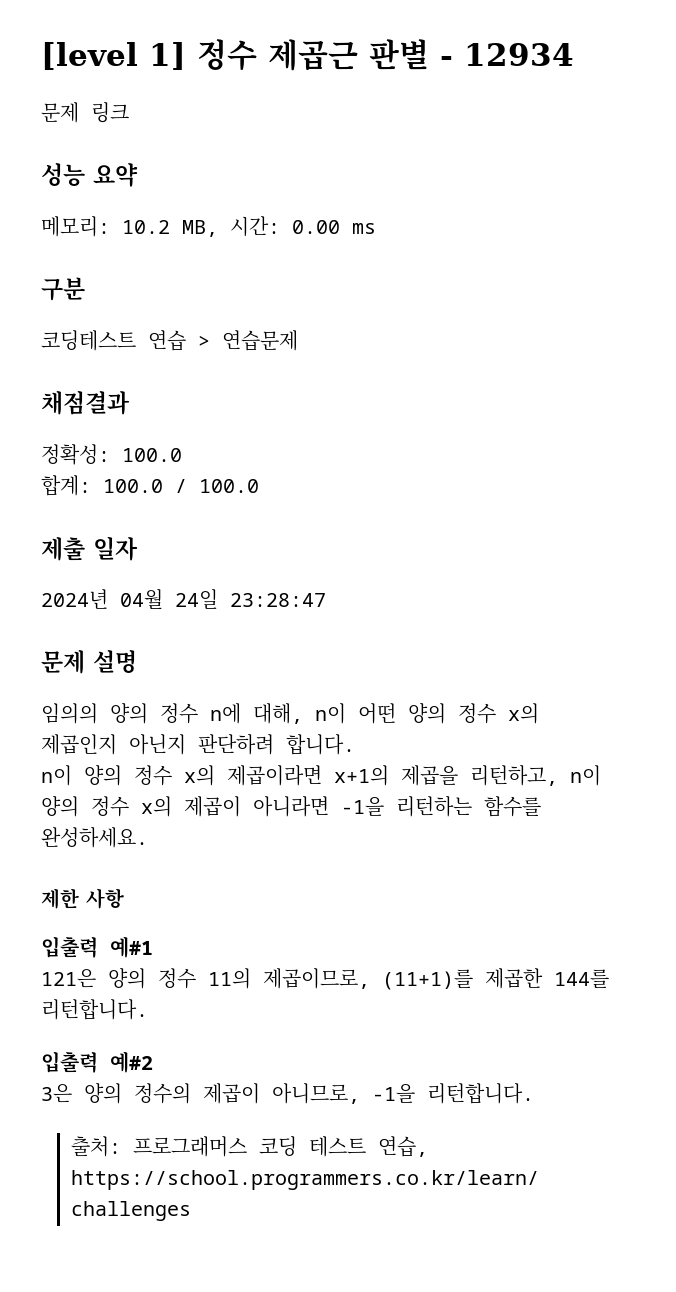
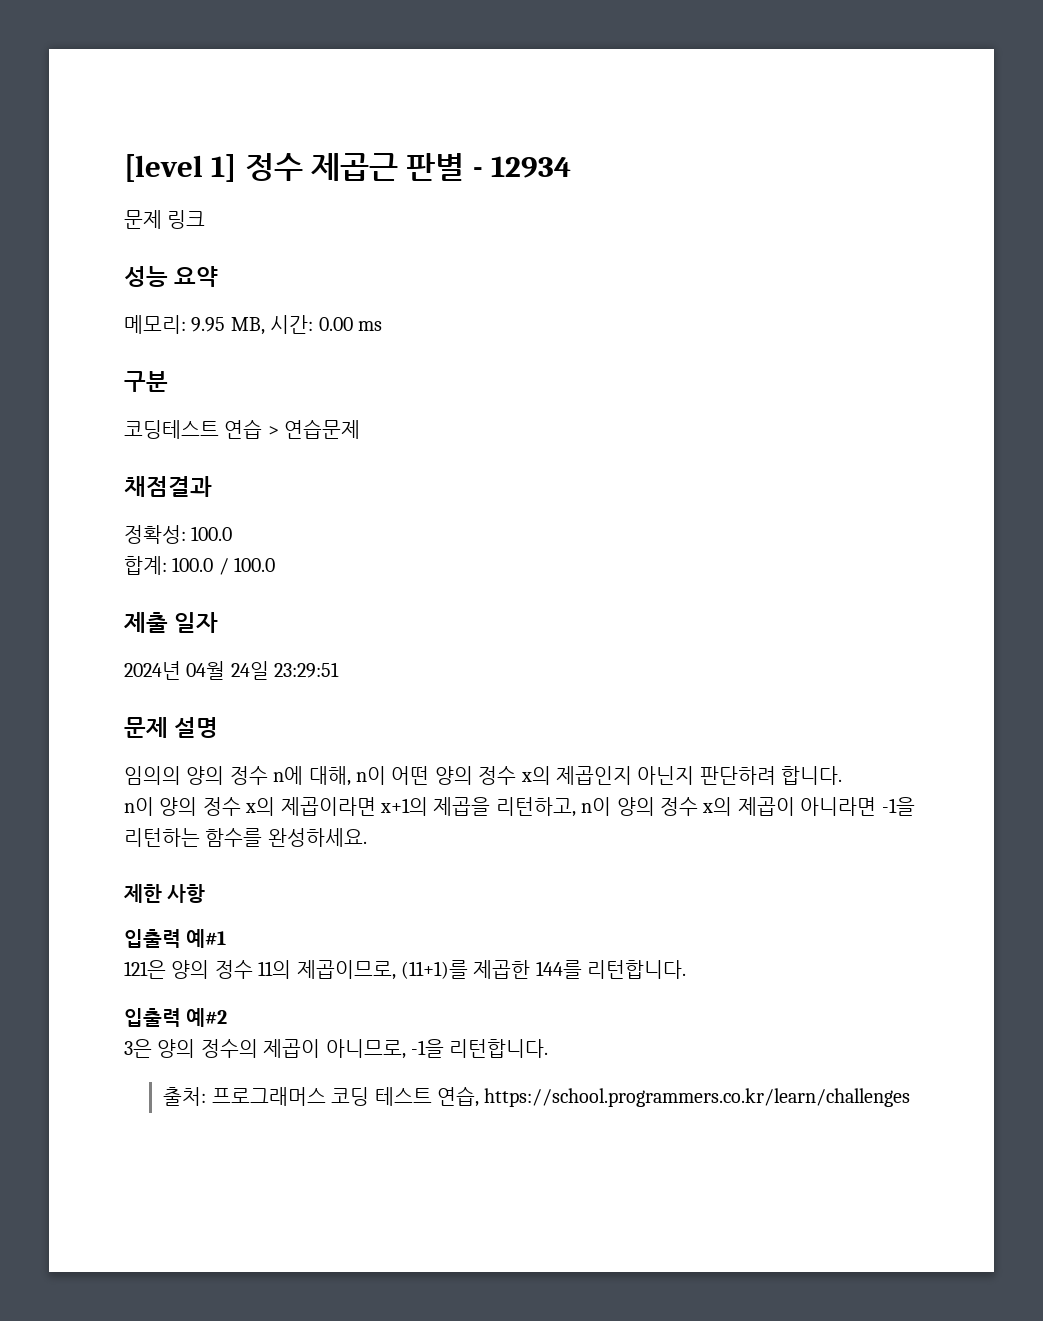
- 메모리: 10.2 MB, 시간: 0.00 ms
+ 메모리: 9.95 MB, 시간: 0.00 ms
- 2024년 04월 24일 23:28:47
+ 2024년 04월 24일 23:29:51

